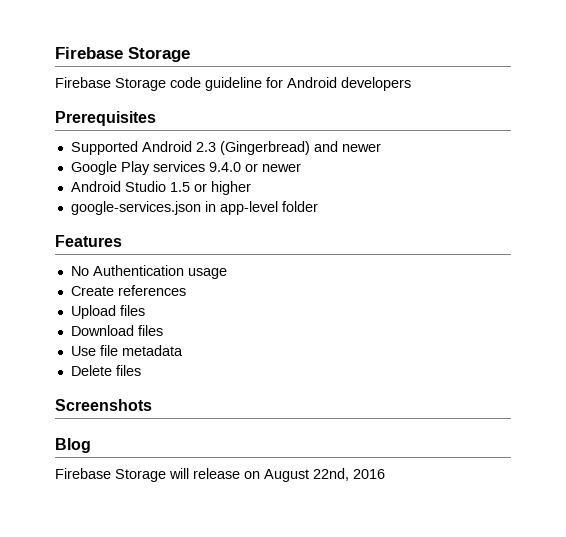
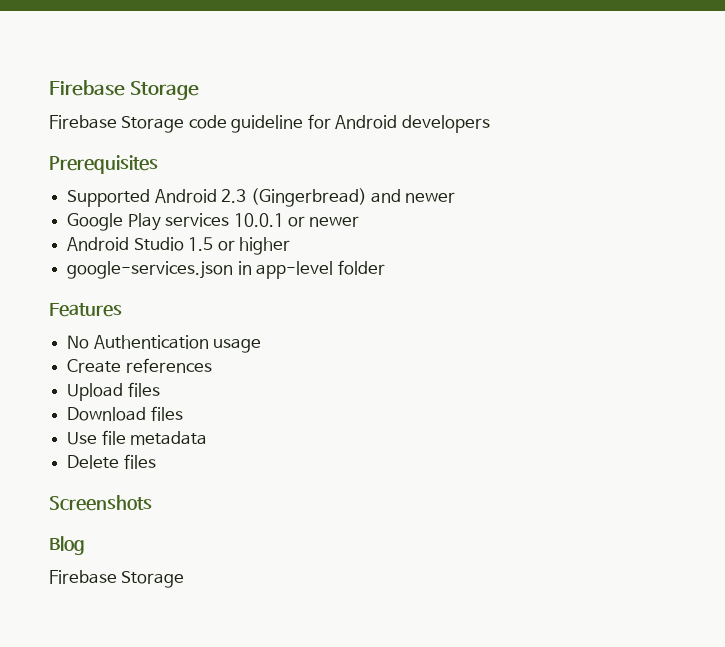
- Google Play services 9.4.0 or newer
+ Google Play services 10.0.1 or newer
  Blog
- Firebase Storage will release on August 22nd, 2016
+ Firebase Storage

